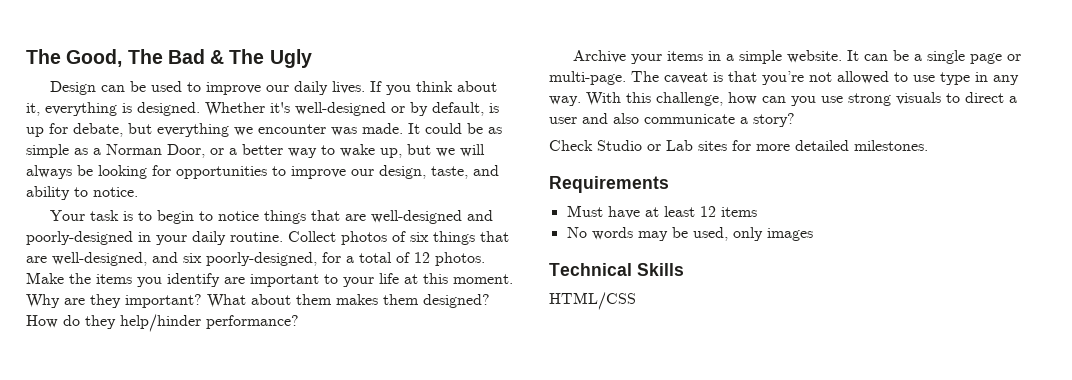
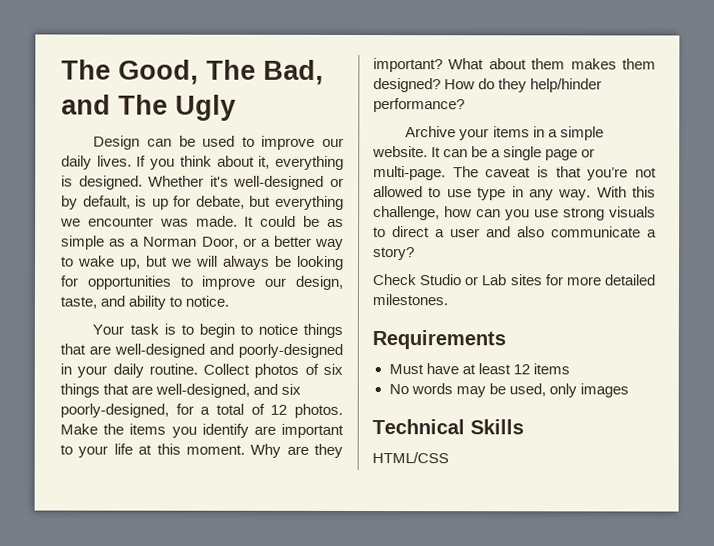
- The Good, The Bad & The Ugly
+ The Good, The Bad, and The Ugly

